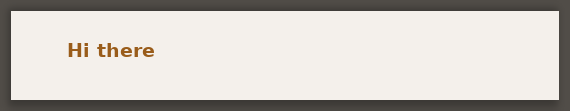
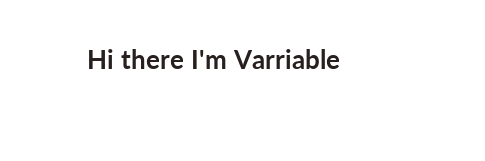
- Hi there
+ Hi there I'm Varriable

